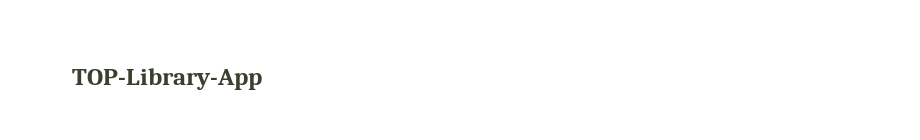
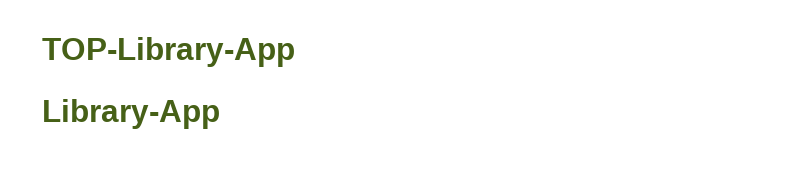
+ Library-App

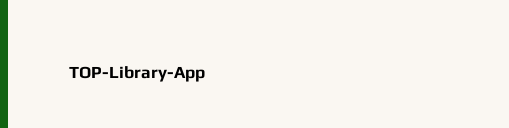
- Library-App

